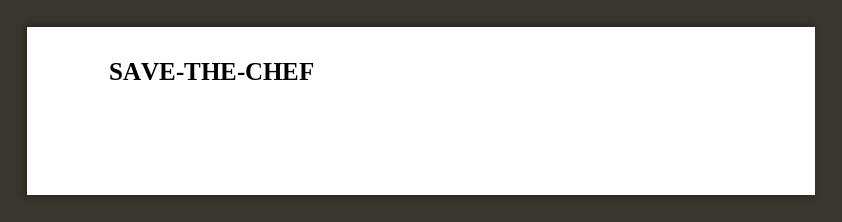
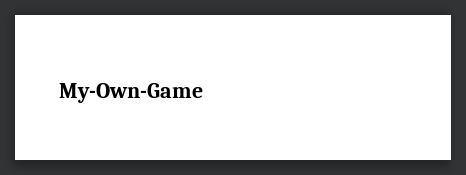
- SAVE-THE-CHEF
+ My-Own-Game

